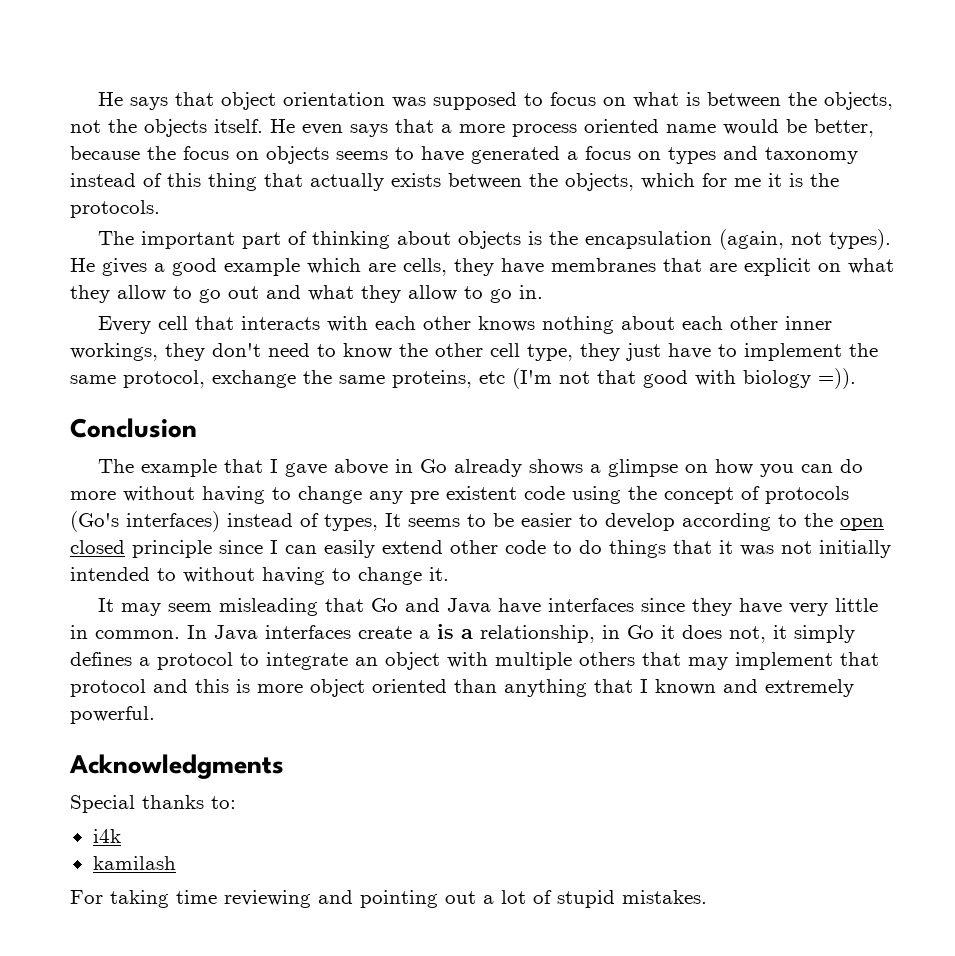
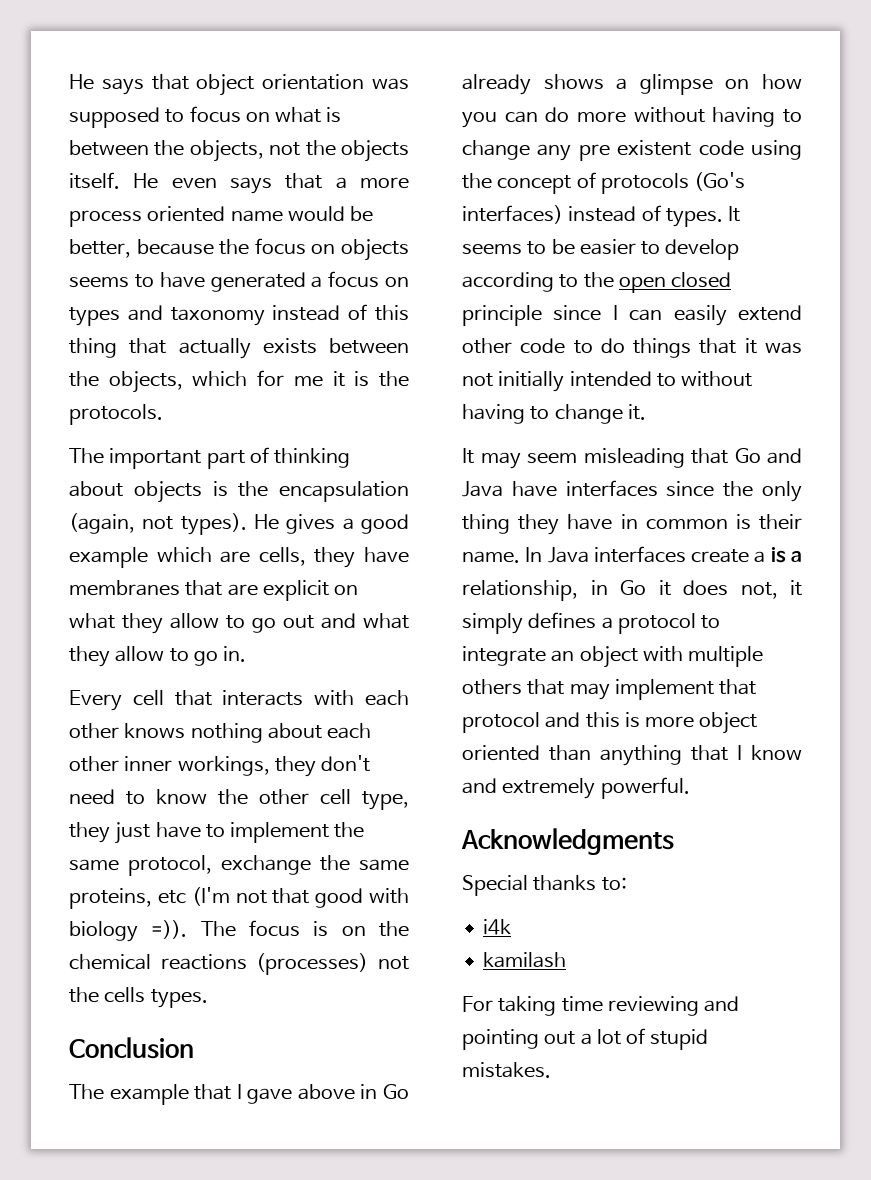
+ The focus is on the chemical reactions (processes) not the cells types.
- The example that I gave above in Go already shows a glimpse on how you can do more without having to change any pre existent code using the concept of protocols (Go's interfaces) instead of types, It seems to be easier to develop according to the open closed principle since I can easily extend other code to do things that it was not initially intended to without having to change it.
+ The example that I gave above in Go already shows a glimpse on how you can do more without having to change any pre existent code using the concept of protocols (Go's interfaces) instead of types. It seems to be easier to develop according to the open closed principle since I can easily extend other code to do things that it was not initially intended to without having to change it.
- It may seem misleading that Go and Java have interfaces since they have very little in common.
+ It may seem misleading that Go and Java have interfaces since the only thing they have in common is their name.
- In Java interfaces create a is a relationship, in Go it does not, it simply defines a protocol to integrate an object with multiple others that may implement that protocol and this is more object oriented than anything that I known and extremely powerful.
+ In Java interfaces create a is a relationship, in Go it does not, it simply defines a protocol to integrate an object with multiple others that may implement that protocol and this is more object oriented than anything that I know and extremely powerful.

